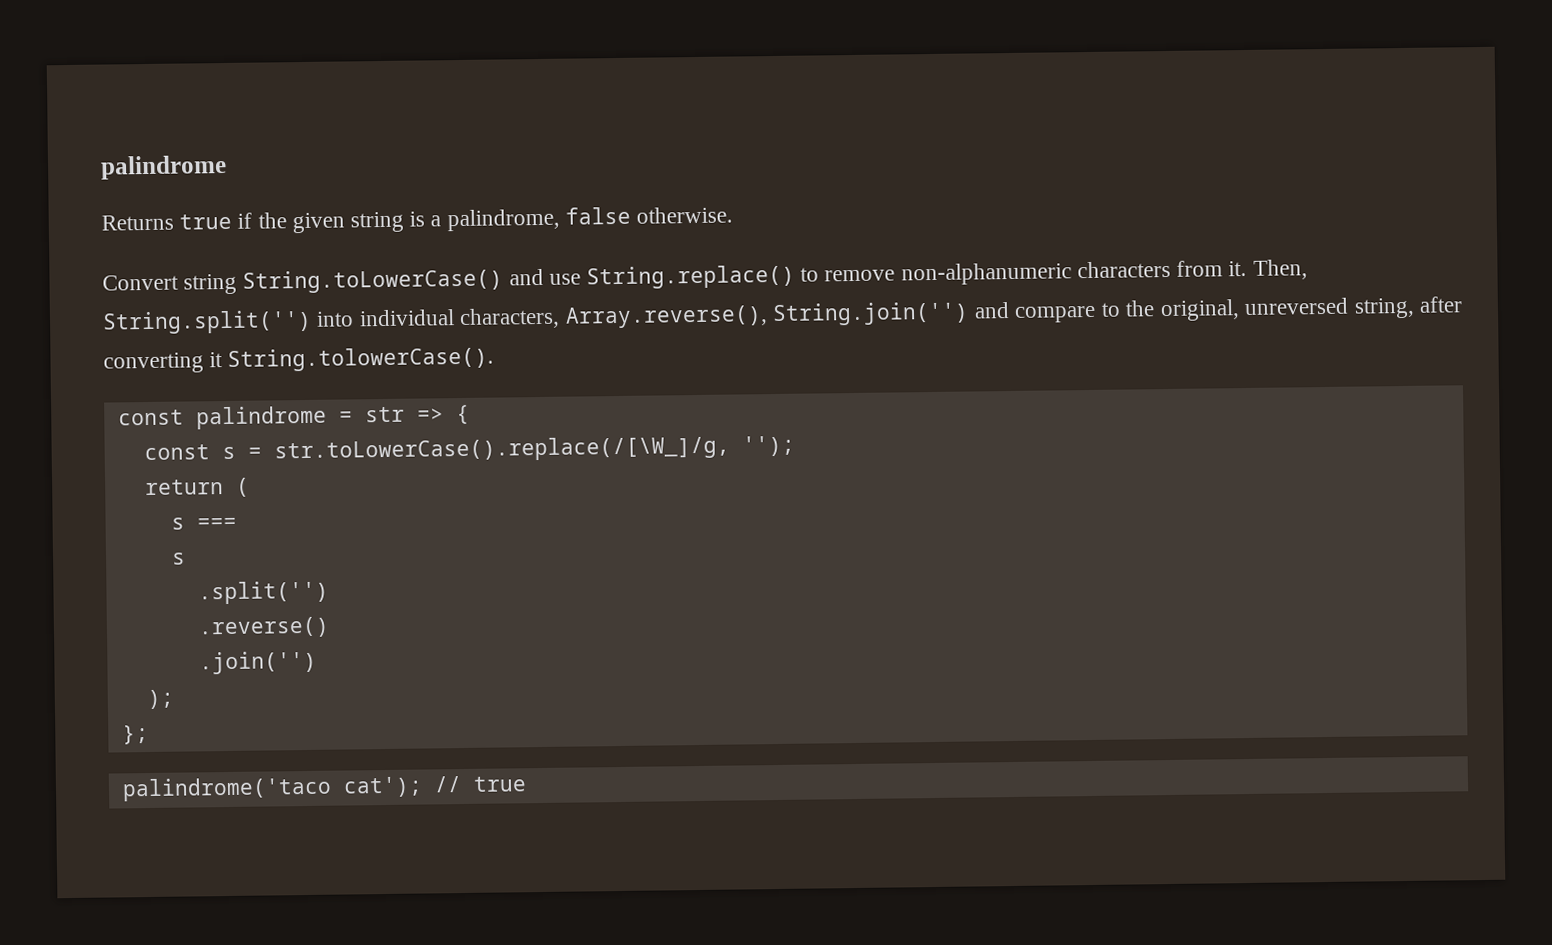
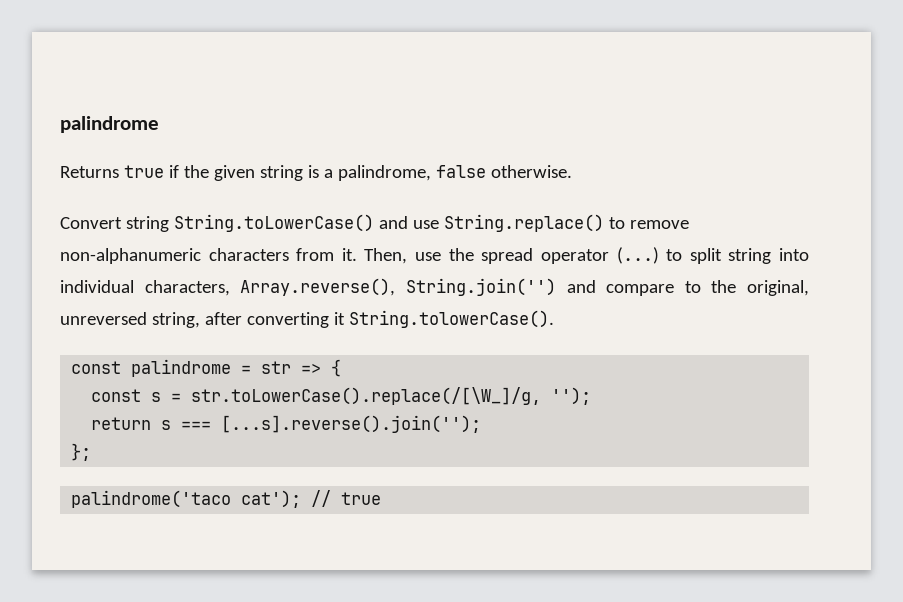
- Then, String.split('') into individual characters, Array.reverse(), String.join('') and compare to the original, unreversed string, after converting it String.tolowerCase().
+ Then, use the spread operator (...) to split string into individual characters, Array.reverse(), String.join('') and compare to the original, unreversed string, after converting it String.tolowerCase().
- return (
- s ===
- s
- .split('')
- .reverse()
- .join('')
- );
+ return s === [...s].reverse().join('');

